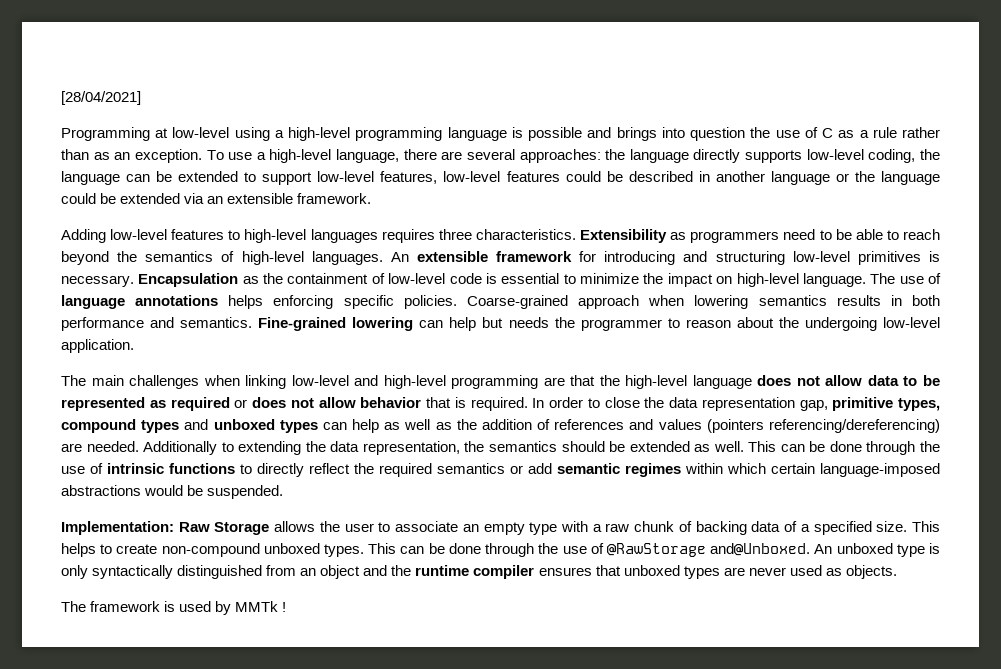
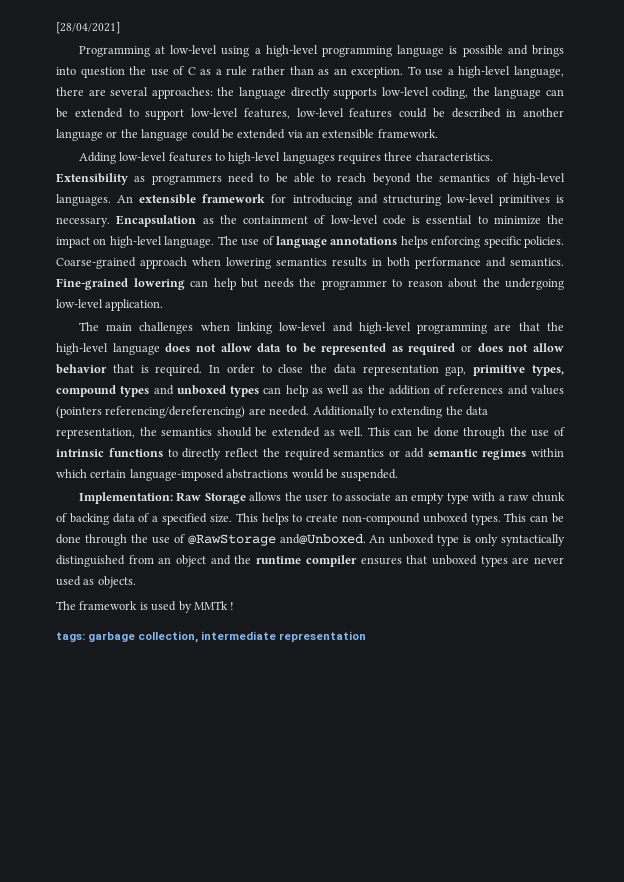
+ tags: garbage collection, intermediate representation

